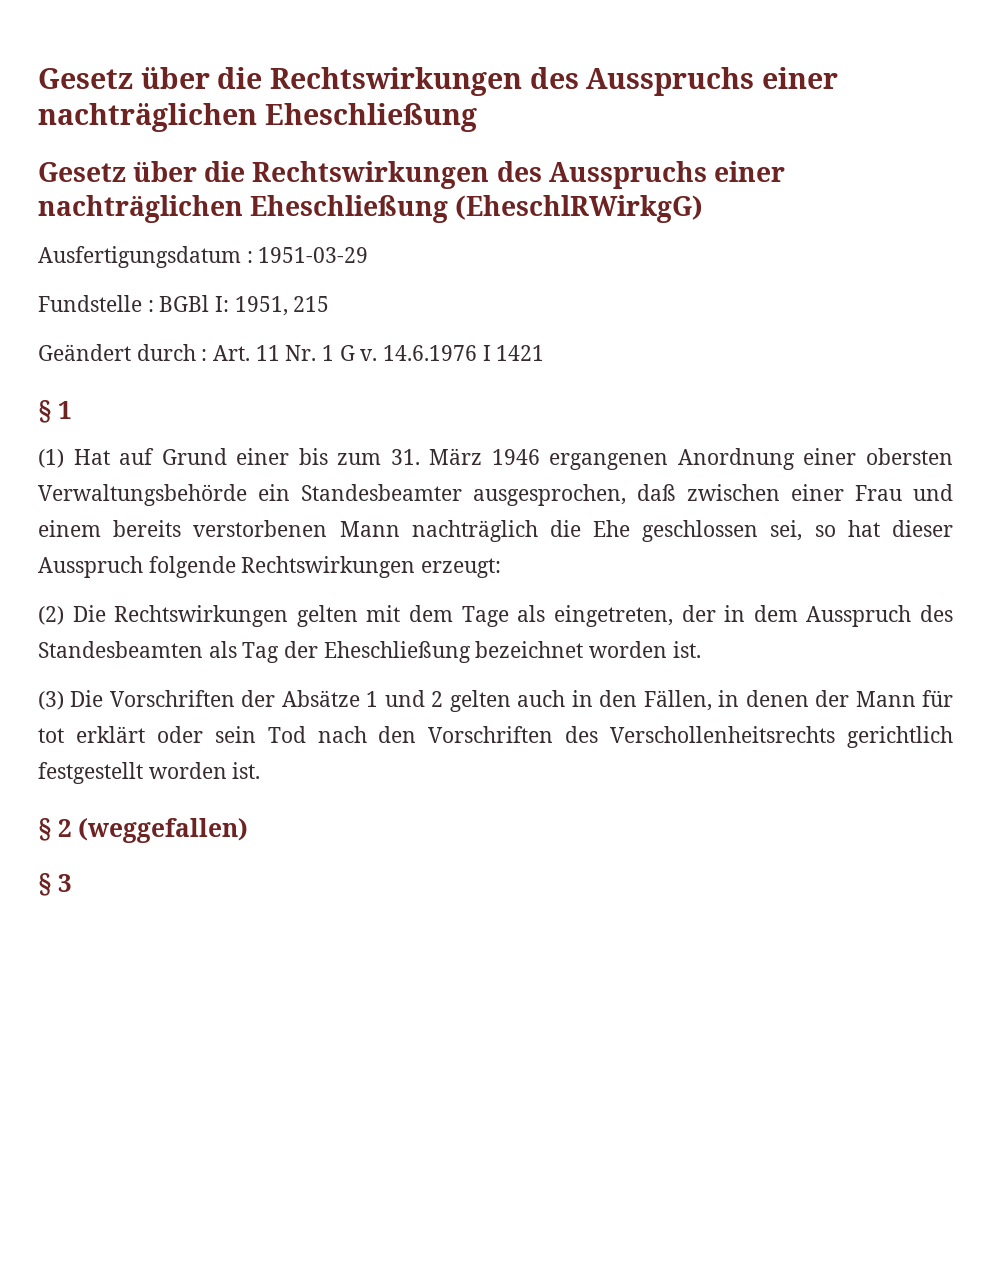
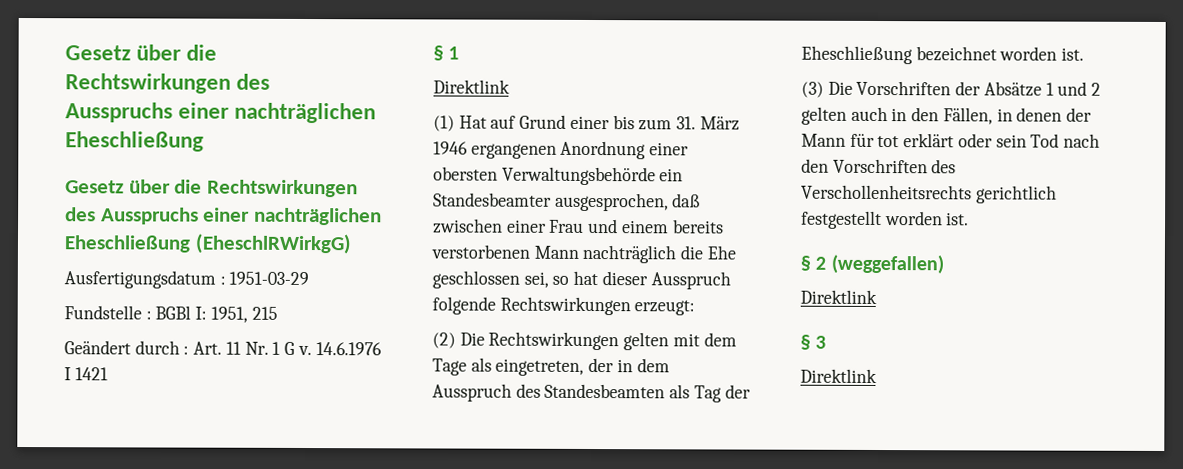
  § 1
+ Direktlink
  § 2 (weggefallen)
+ Direktlink
  § 3
+ Direktlink

